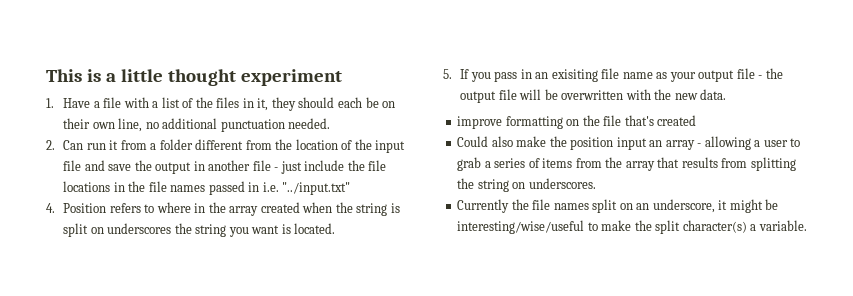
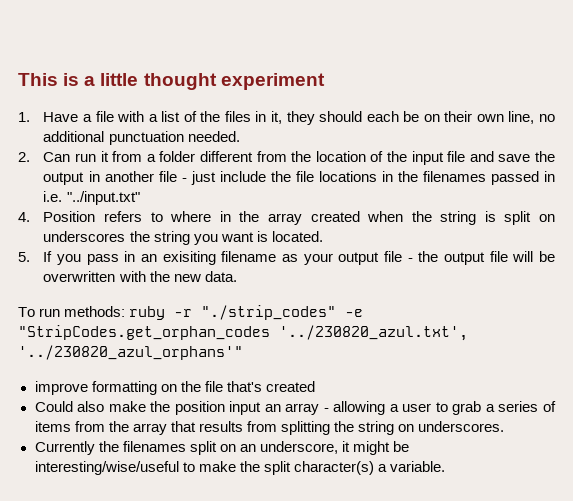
- 2. Can run it from a folder different from the location of the input file and save the output in another file - just include the file locations in the file names passed in i.e. "../input.txt"
+ 2. Can run it from a folder different from the location of the input file and save the output in another file - just include the file locations in the filenames passed in i.e. "../input.txt"
- 5. If you pass in an exisiting file name as your output file - the output file will be overwritten with the new data.
+ 5. If you pass in an exisiting filename as your output file - the output file will be overwritten with the new data.
+ To run methods: ruby -r "./strip_codes" -e "StripCodes.get_orphan_codes '../230820_azul.txt', '../230820_azul_orphans'"
- Currently the file names split on an underscore, it might be interesting/wise/useful to make the split character(s) a variable.
+ Currently the filenames split on an underscore, it might be interesting/wise/useful to make the split character(s) a variable.

